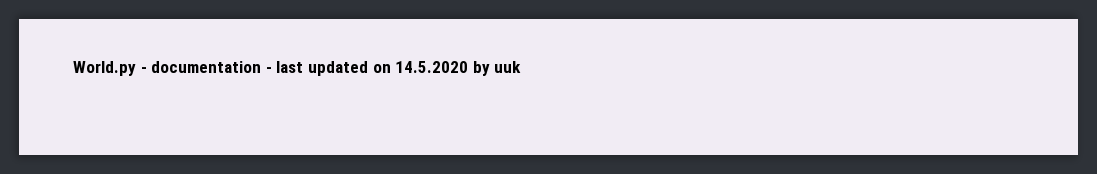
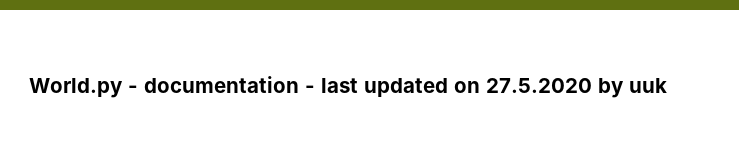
- World.py - documentation - last updated on 14.5.2020 by uuk
+ World.py - documentation - last updated on 27.5.2020 by uuk

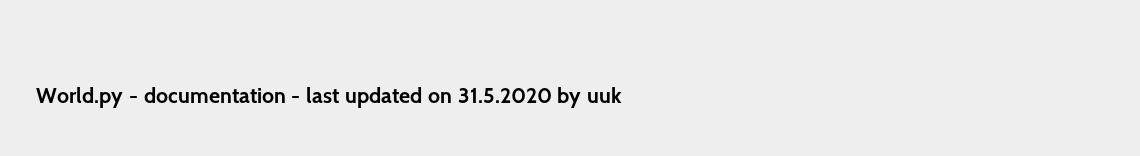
- World.py - documentation - last updated on 27.5.2020 by uuk
+ World.py - documentation - last updated on 31.5.2020 by uuk

